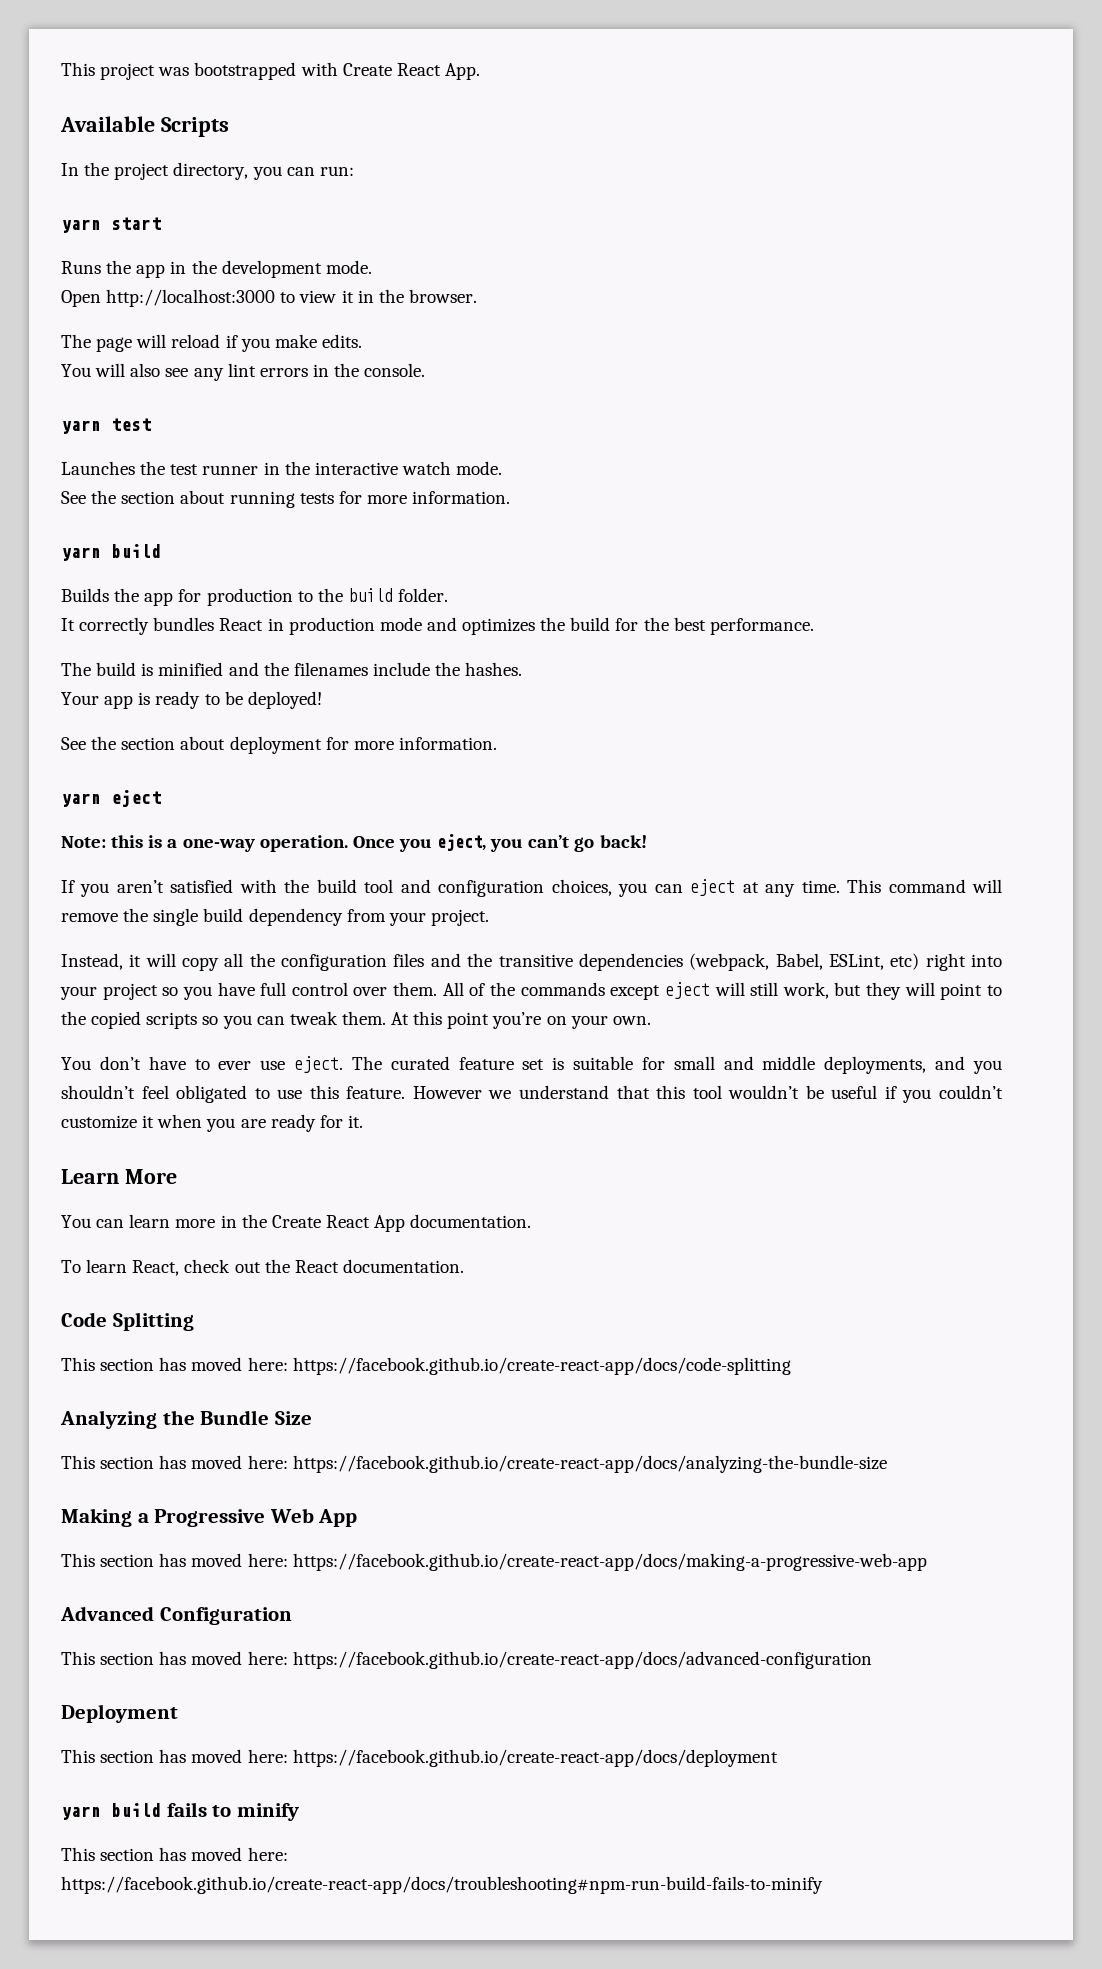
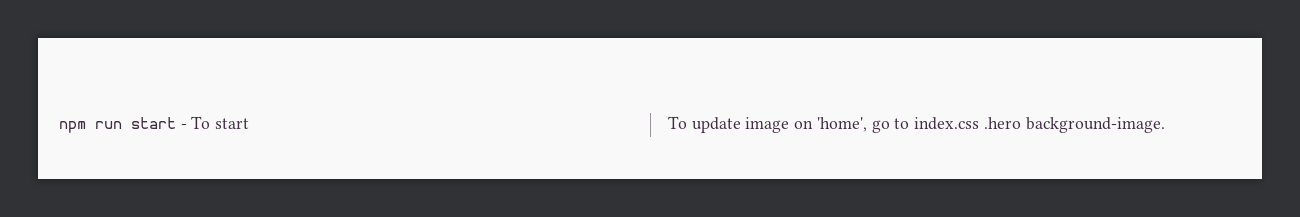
- This project was bootstrapped with Create React App.
- Available Scripts
- In the project directory, you can run:
- yarn start
- Runs the app in the development mode.
- Open http://localhost:3000 to view it in the browser.
- The page will reload if you make edits.
- You will also see any lint errors in the console.
- yarn test
- Launches the test runner in the interactive watch mode.
- See the section about running tests for more information.
- yarn build
- Builds the app for production to the build folder.
- It correctly bundles React in production mode and optimizes the build for the best performance.
- The build is minified and the filenames include the hashes.
- Your app is ready to be deployed!
- See the section about deployment for more information.
- yarn eject
- Note: this is a one-way operation. Once you eject, you can’t go back!
- If you aren’t satisfied with the build tool and configuration choices, you can eject at any time. This command will remove the single build dependency from your project.
- Instead, it will copy all the configuration files and the transitive dependencies (webpack, Babel, ESLint, etc) right into your project so you have full control over them. All of the commands except eject will still work, but they will point to the copied scripts so you can tweak them. At this point you’re on your own.
- You don’t have to ever use eject. The curated feature set is suitable for small and middle deployments, and you shouldn’t feel obligated to use this feature. However we understand that this tool wouldn’t be useful if you couldn’t customize it when you are ready for it.
- Learn More
- You can learn more in the Create React App documentation.
- To learn React, check out the React documentation.
- Code Splitting
- This section has moved here: https://facebook.github.io/create-react-app/docs/code-splitting
- Analyzing the Bundle Size
- This section has moved here: https://facebook.github.io/create-react-app/docs/analyzing-the-bundle-size
- Making a Progressive Web App
- This section has moved here: https://facebook.github.io/create-react-app/docs/making-a-progressive-web-app
- Advanced Configuration
- This section has moved here: https://facebook.github.io/create-react-app/docs/advanced-configuration
- Deployment
- This section has moved here: https://facebook.github.io/create-react-app/docs/deployment
- yarn build fails to minify
- This section has moved here: https://facebook.github.io/create-react-app/docs/troubleshooting#npm-run-build-fails-to-minify
+ npm run start - To start
+ To update image on 'home', go to index.css .hero background-image.

